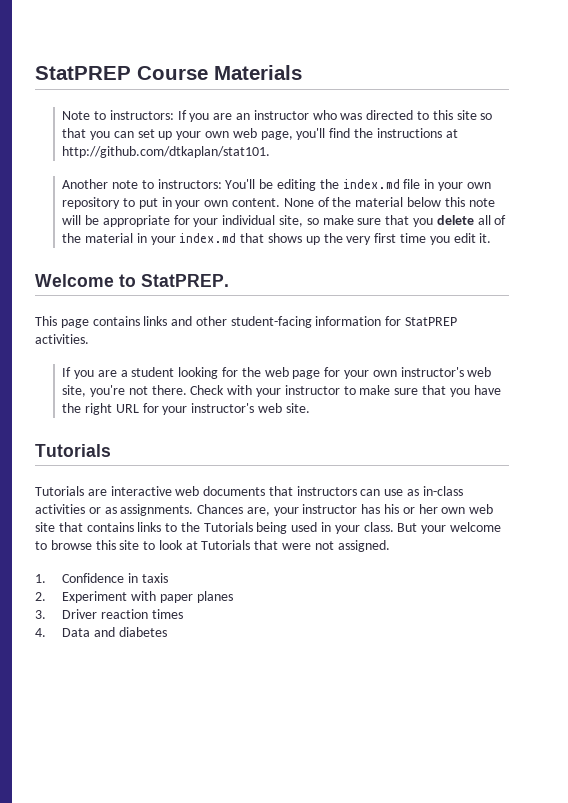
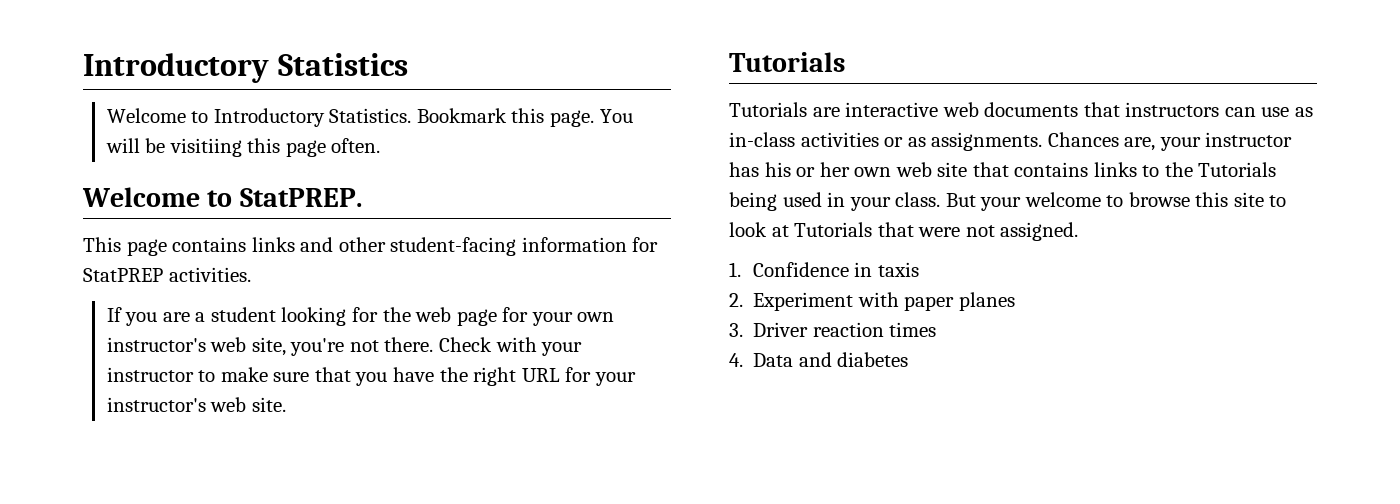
- StatPREP Course Materials
- Note to instructors: If you are an instructor who was directed to this site so that you can set up your own web page, you'll find the instructions at http://github.com/dtkaplan/stat101.
- Another note to instructors: You'll be editing the index.md file in your own repository to put in your own content. None of the material below this note will be appropriate for your individual site, so make sure that you delete all of the material in your index.md that shows up the very first time you edit it.
+ Introductory Statistics
+ Welcome to Introductory Statistics. Bookmark this page. You will be visitiing this page often.

